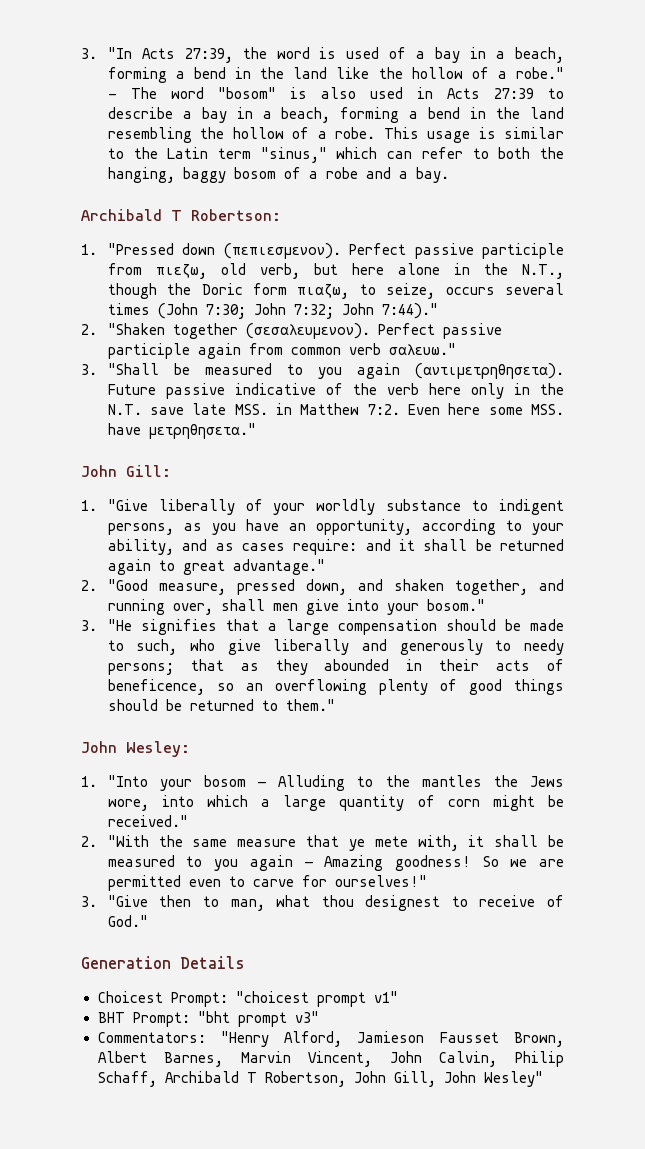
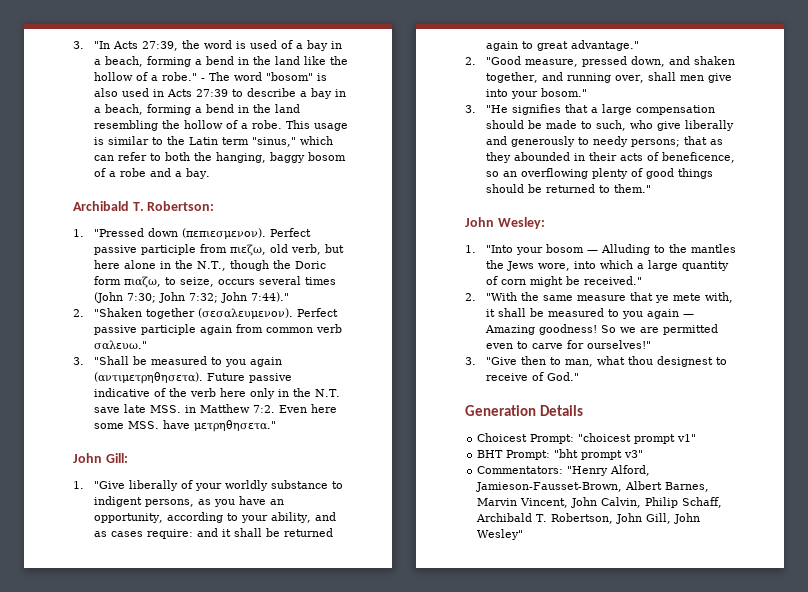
- Archibald T Robertson:
+ Archibald T. Robertson:
- Commentators: "Henry Alford, Jamieson Fausset Brown, Albert Barnes, Marvin Vincent, John Calvin, Philip Schaff, Archibald T Robertson, John Gill, John Wesley"
+ Commentators: "Henry Alford, Jamieson-Fausset-Brown, Albert Barnes, Marvin Vincent, John Calvin, Philip Schaff, Archibald T. Robertson, John Gill, John Wesley"

